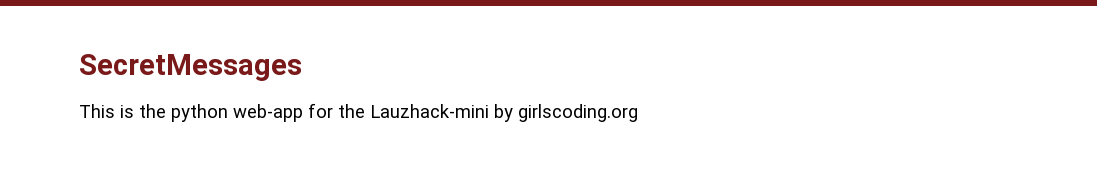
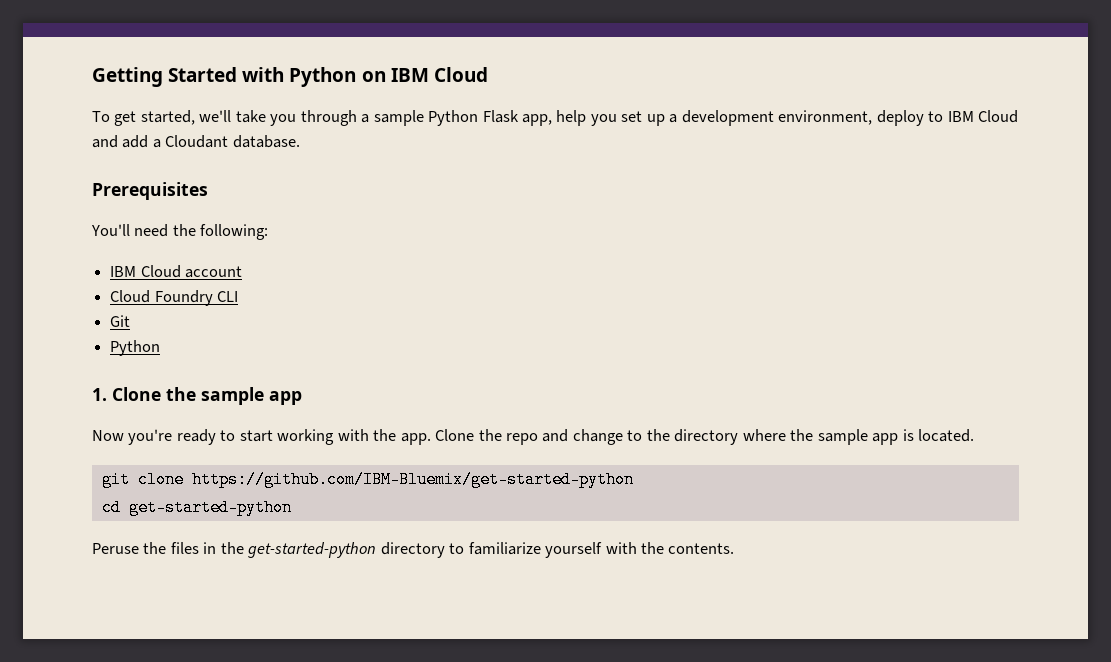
- SecretMessages
- This is the python web-app for the Lauzhack-mini by girlscoding.org
+ Getting Started with Python on IBM Cloud
+ To get started, we'll take you through a sample Python Flask app, help you set up a development environment, deploy to IBM Cloud and add a Cloudant database.
+ Prerequisites
+ You'll need the following:
+ IBM Cloud account
+ Cloud Foundry CLI
+ Git
+ Python
+ 1. Clone the sample app
+ Now you're ready to start working with the app. Clone the repo and change to the directory where the sample app is located.
+ git clone https://github.com/IBM-Bluemix/get-started-python
+ cd get-started-python
+ Peruse the files in the get-started-python directory to familiarize yourself with the contents.

